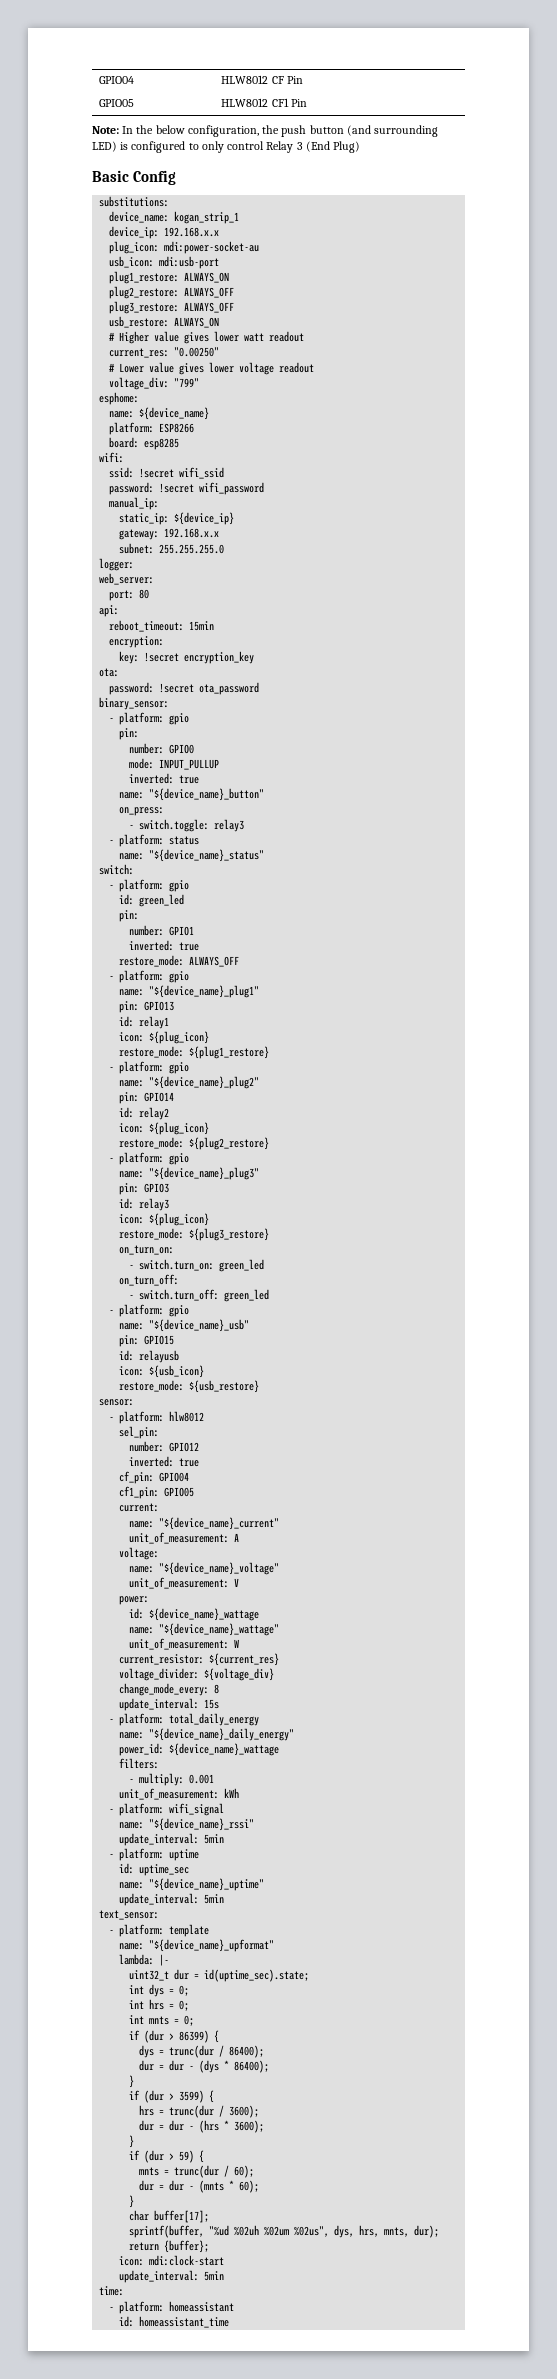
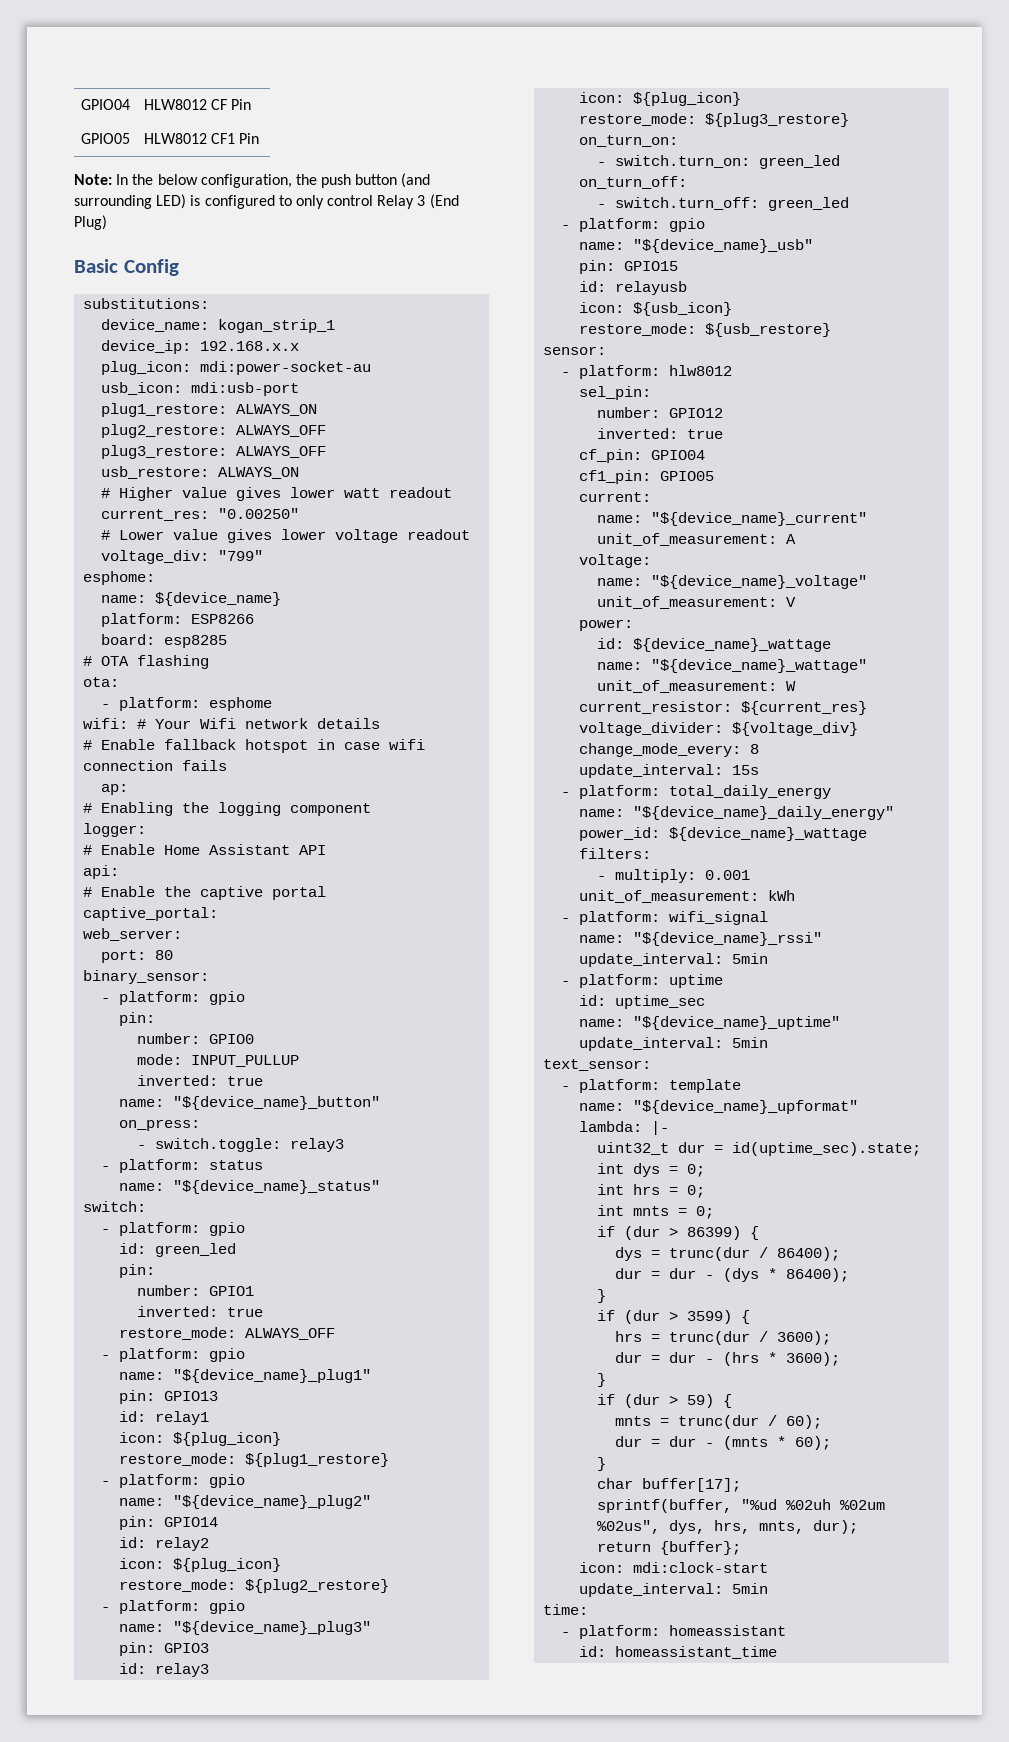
- wifi:
- ssid: !secret wifi_ssid
- password: !secret wifi_password
- manual_ip:
- static_ip: ${device_ip}
- gateway: 192.168.x.x
- subnet: 255.255.255.0
+ # OTA flashing
+ ota:
+ - platform: esphome
+ wifi: # Your Wifi network details
+ # Enable fallback hotspot in case wifi connection fails
+ ap:
+ # Enabling the logging component
  logger:
+ # Enable Home Assistant API
+ api:
+ # Enable the captive portal
+ captive_portal:
  web_server:
  port: 80
- api:
- reboot_timeout: 15min
- encryption:
- key: !secret encryption_key
- ota:
- password: !secret ota_password

